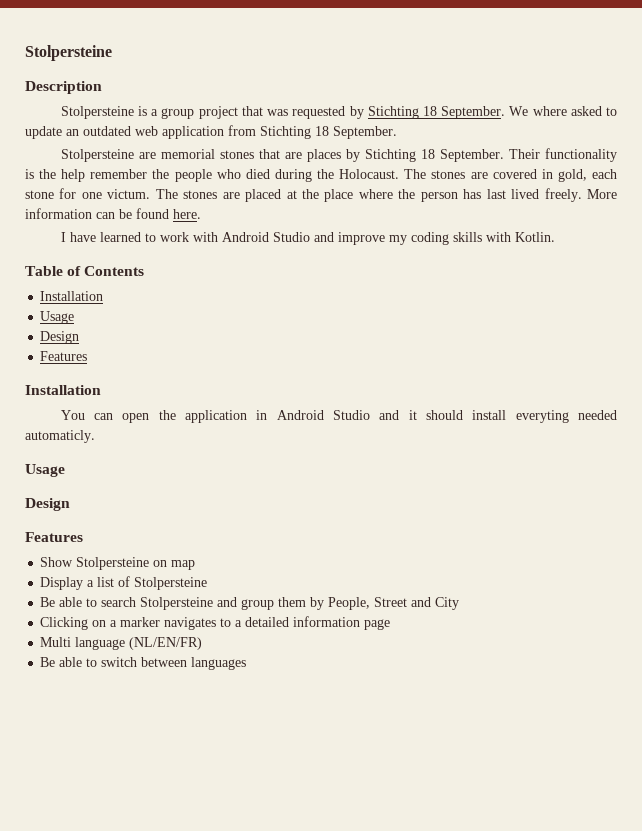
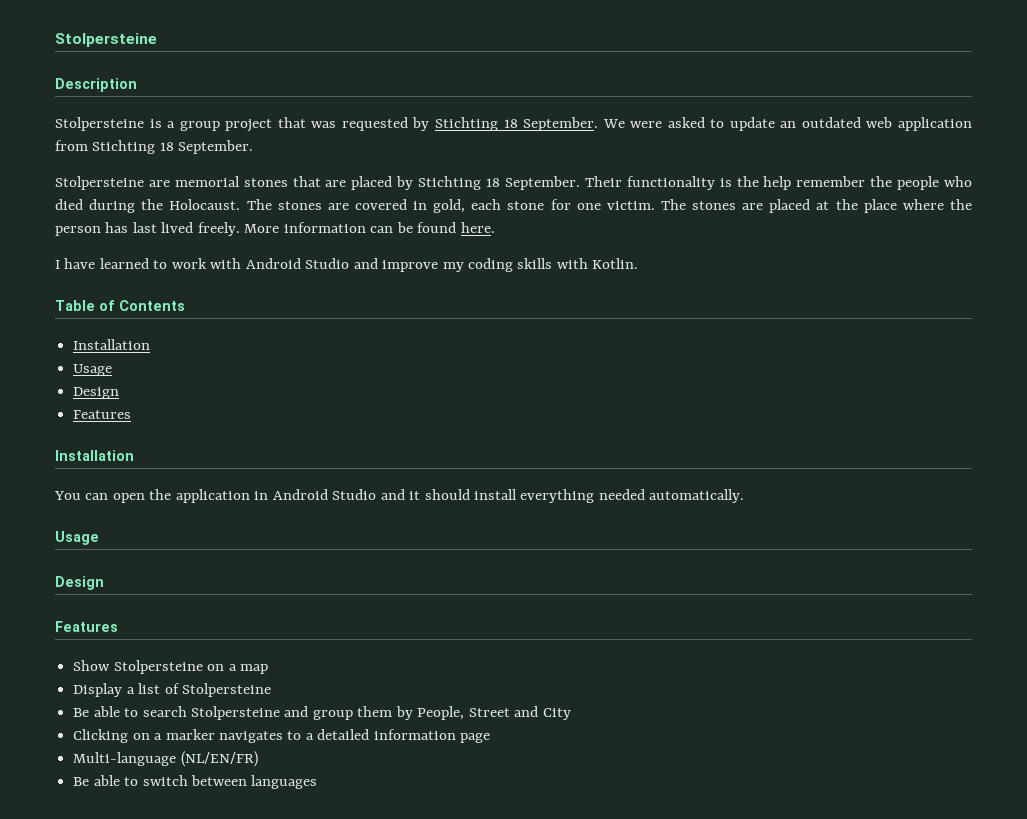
- We where asked to update an outdated web application from Stichting 18 September.
+ We were asked to update an outdated web application from Stichting 18 September.
- Stolpersteine are memorial stones that are places by Stichting 18 September.
+ Stolpersteine are memorial stones that are placed by Stichting 18 September.
- The stones are covered in gold, each stone for one victum.
+ The stones are covered in gold, each stone for one victim.
- You can open the application in Android Studio and it should install everyting needed automaticly.
+ You can open the application in Android Studio and it should install everything needed automatically.
- Show Stolpersteine on map
+ Show Stolpersteine on a map
- Multi language (NL/EN/FR)
+ Multi-language (NL/EN/FR)

